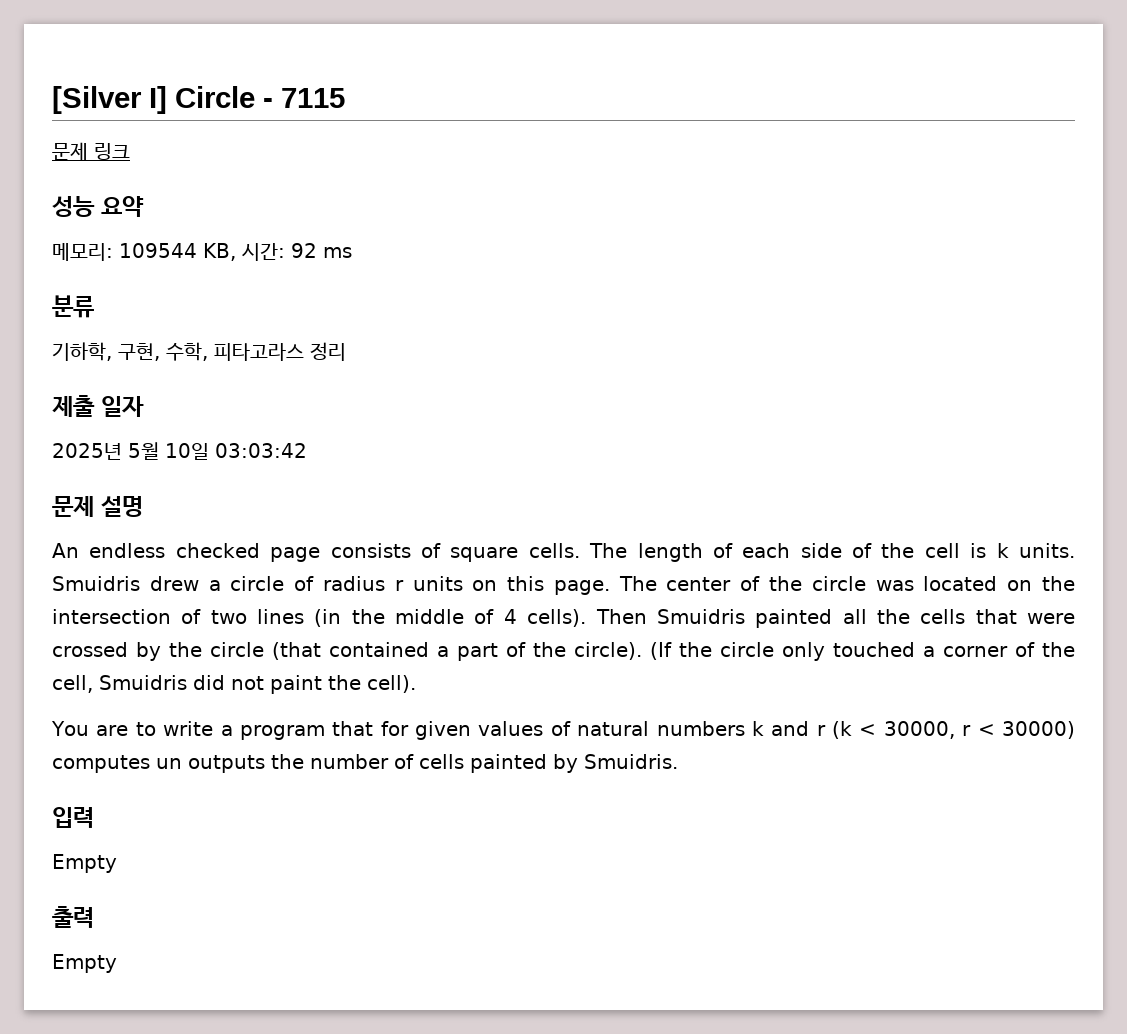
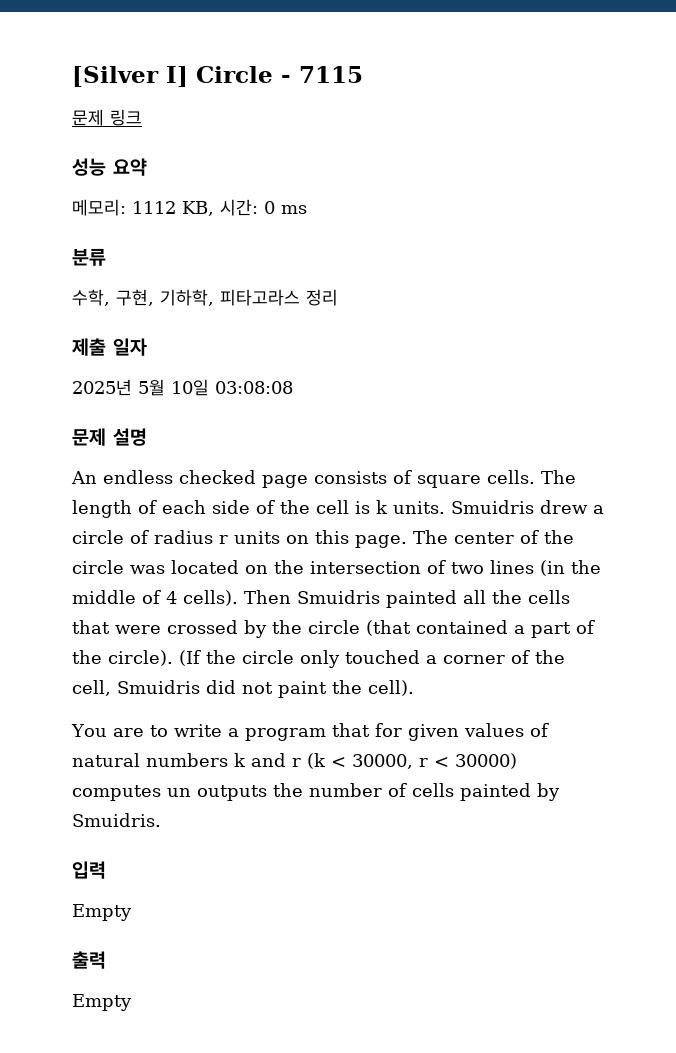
- 메모리: 109544 KB, 시간: 92 ms
+ 메모리: 1112 KB, 시간: 0 ms
- 기하학, 구현, 수학, 피타고라스 정리
+ 수학, 구현, 기하학, 피타고라스 정리
- 2025년 5월 10일 03:03:42
+ 2025년 5월 10일 03:08:08

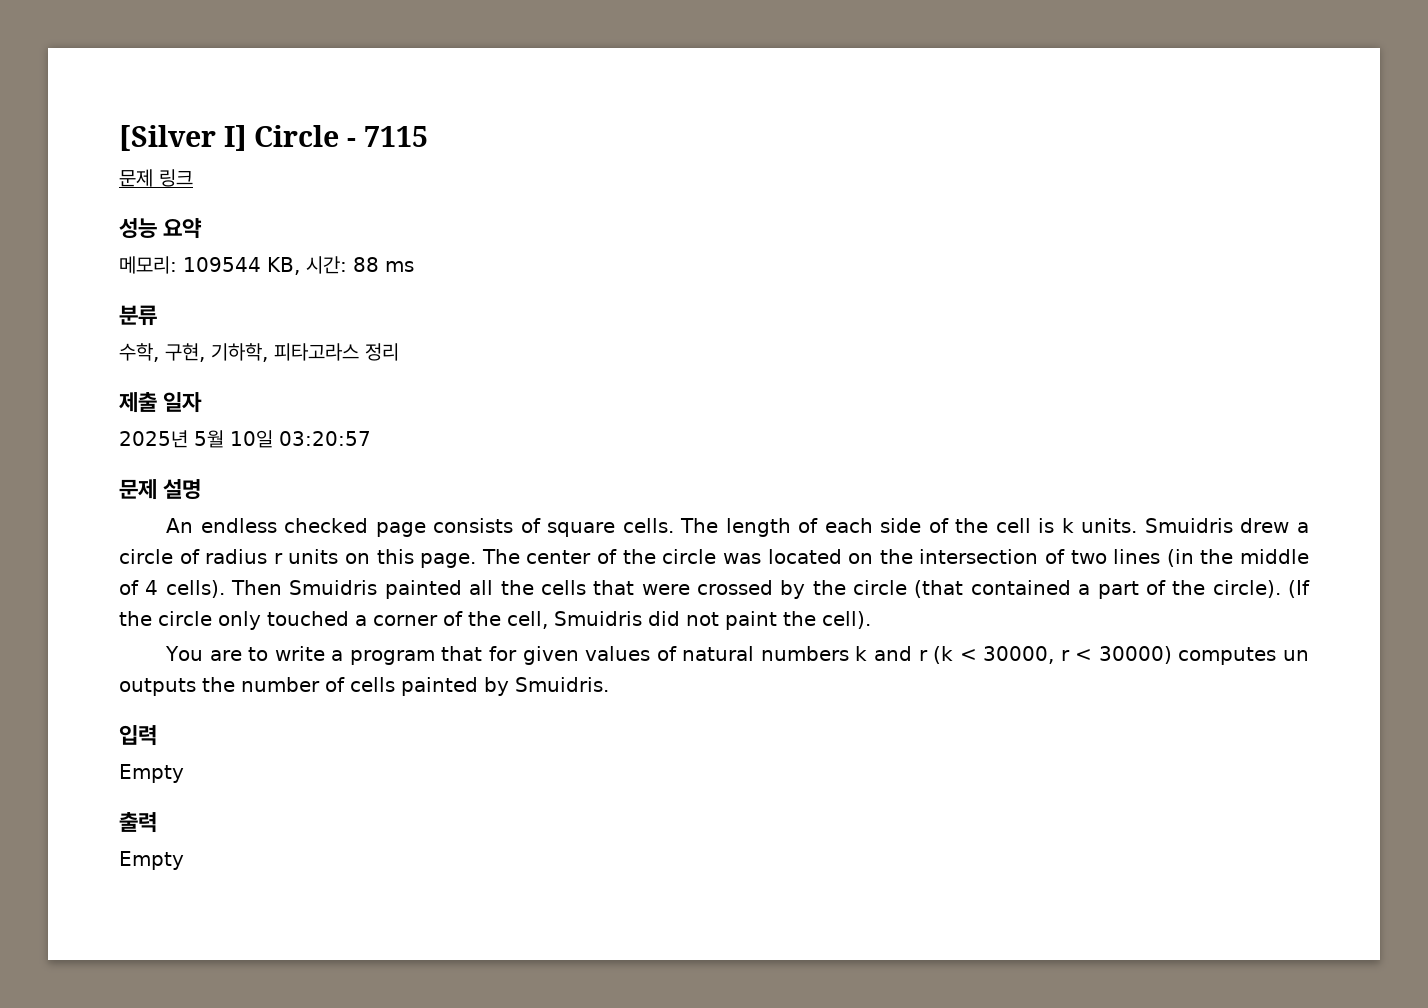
- 메모리: 1112 KB, 시간: 0 ms
+ 메모리: 109544 KB, 시간: 88 ms
- 2025년 5월 10일 03:08:08
+ 2025년 5월 10일 03:20:57

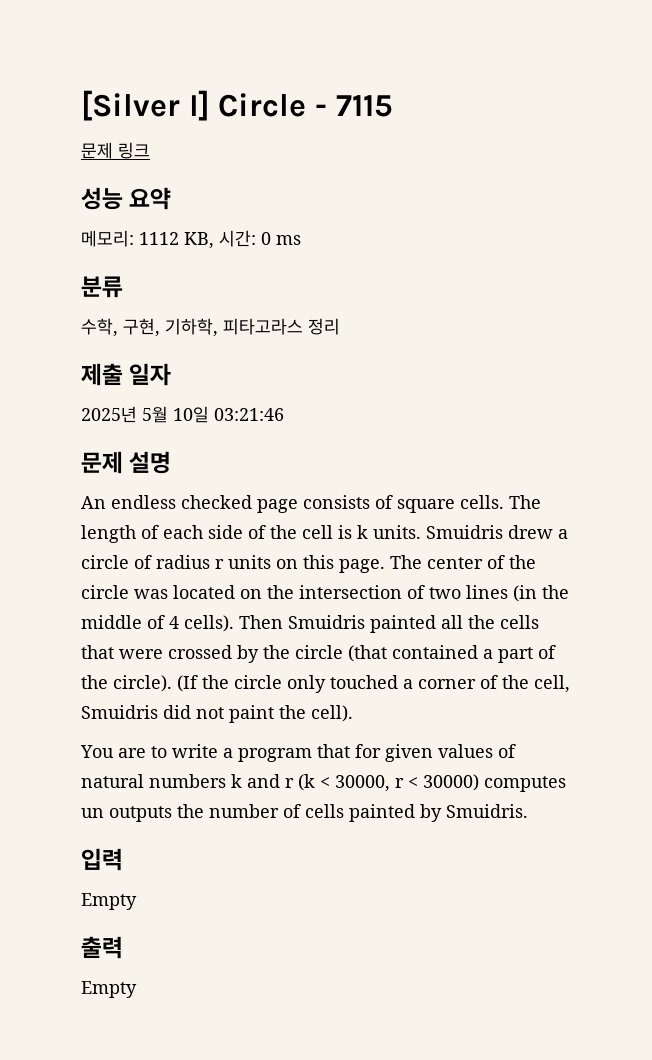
- 메모리: 109544 KB, 시간: 88 ms
+ 메모리: 1112 KB, 시간: 0 ms
- 2025년 5월 10일 03:20:57
+ 2025년 5월 10일 03:21:46

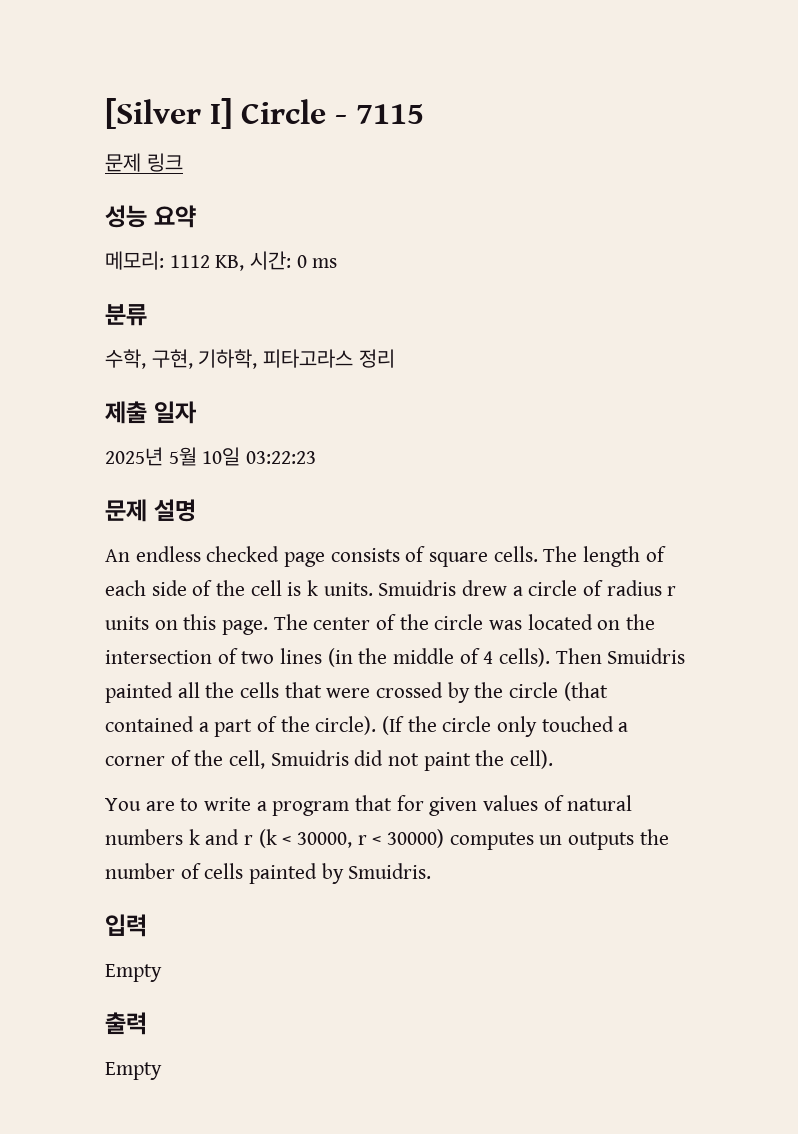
- 2025년 5월 10일 03:21:46
+ 2025년 5월 10일 03:22:23

